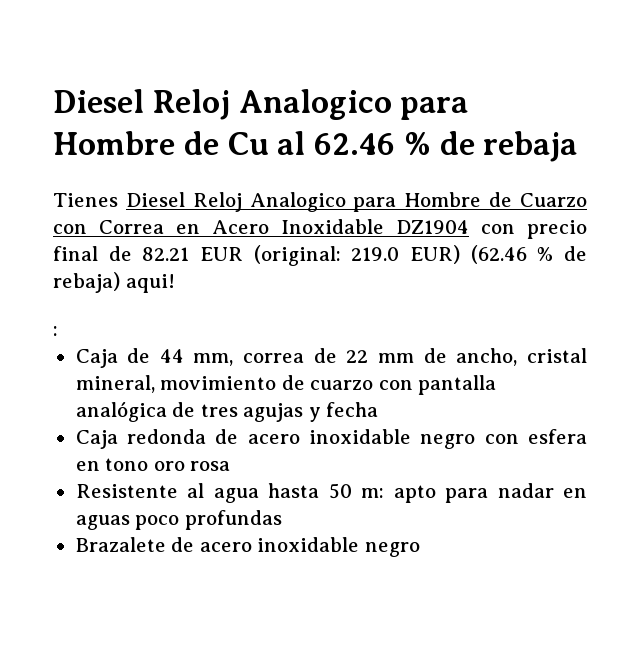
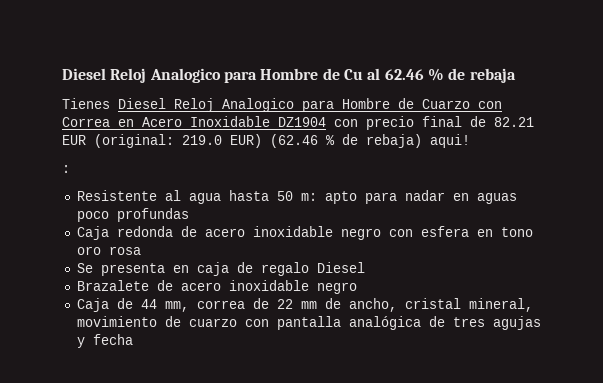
+ Resistente al agua hasta 50 m: apto para nadar en aguas poco profundas
+ Caja redonda de acero inoxidable negro con esfera en tono oro rosa
+ Se presenta en caja de regalo Diesel
+ Brazalete de acero inoxidable negro
- Caja redonda de acero inoxidable negro con esfera en tono oro rosa
- Resistente al agua hasta 50 m: apto para nadar en aguas poco profundas
- Brazalete de acero inoxidable negro

